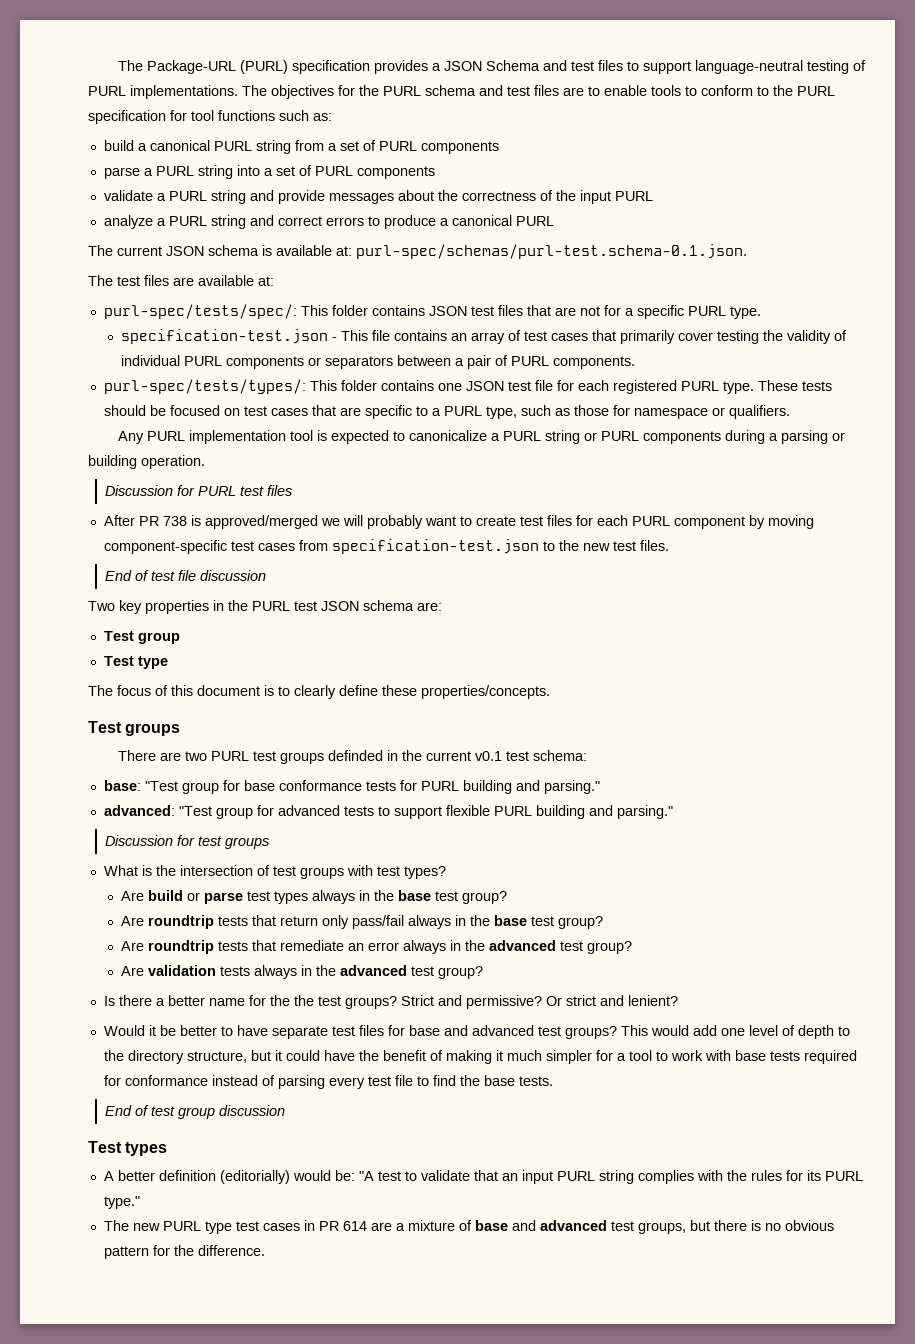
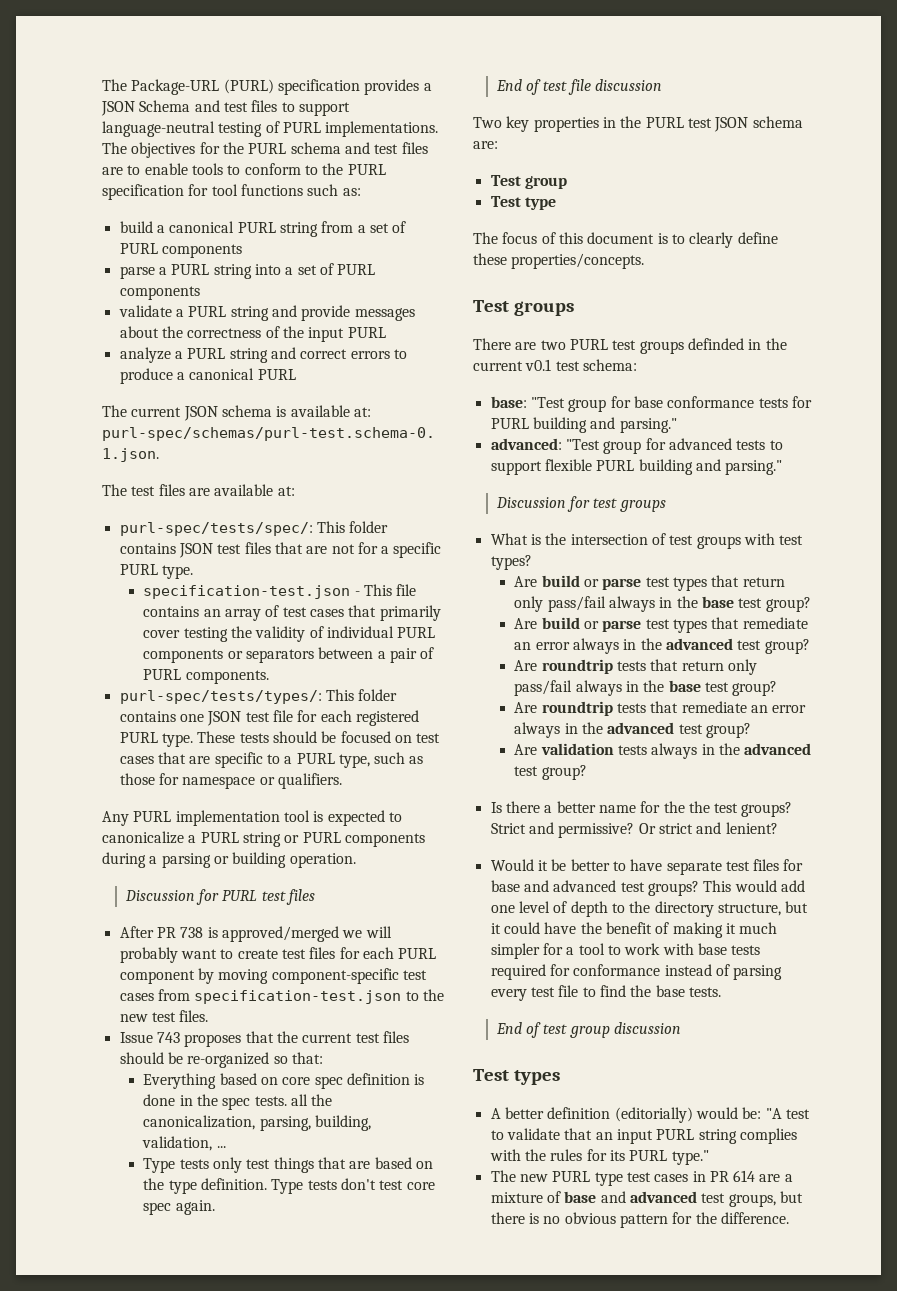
+ Issue 743 proposes that the current test files should be re-organized so that:
+ Everything based on core spec definition is done in the spec tests. all the canonicalization, parsing, building, validation, ...
+ Type tests only test things that are based on the type definition. Type tests don't test core spec again.
- Are build or parse test types always in the base test group?
+ Are build or parse test types that return only pass/fail always in the base test group?
+ Are build or parse test types that remediate an error always in the advanced test group?

